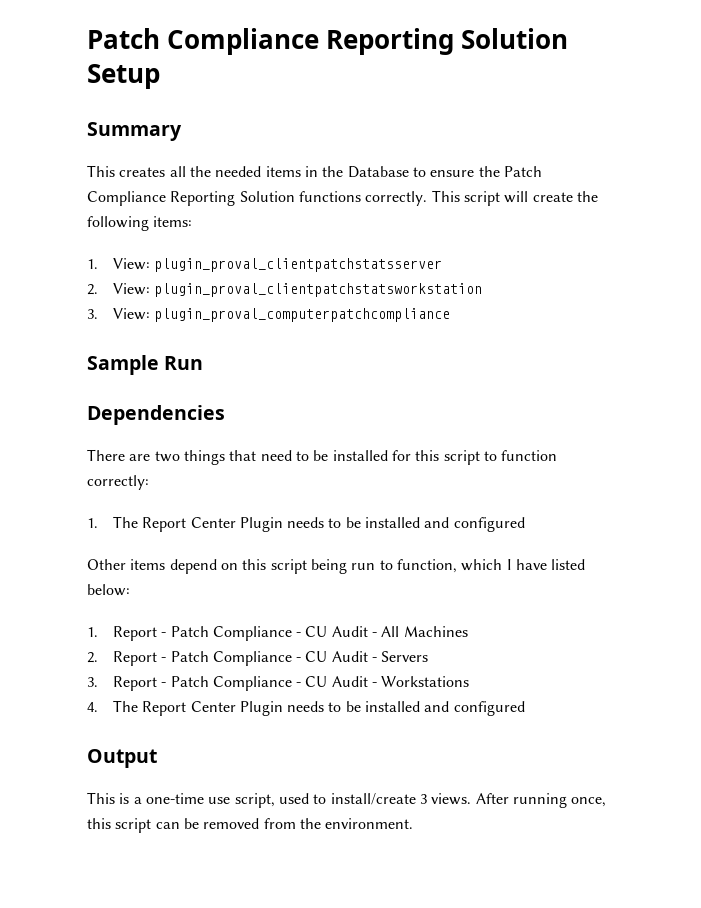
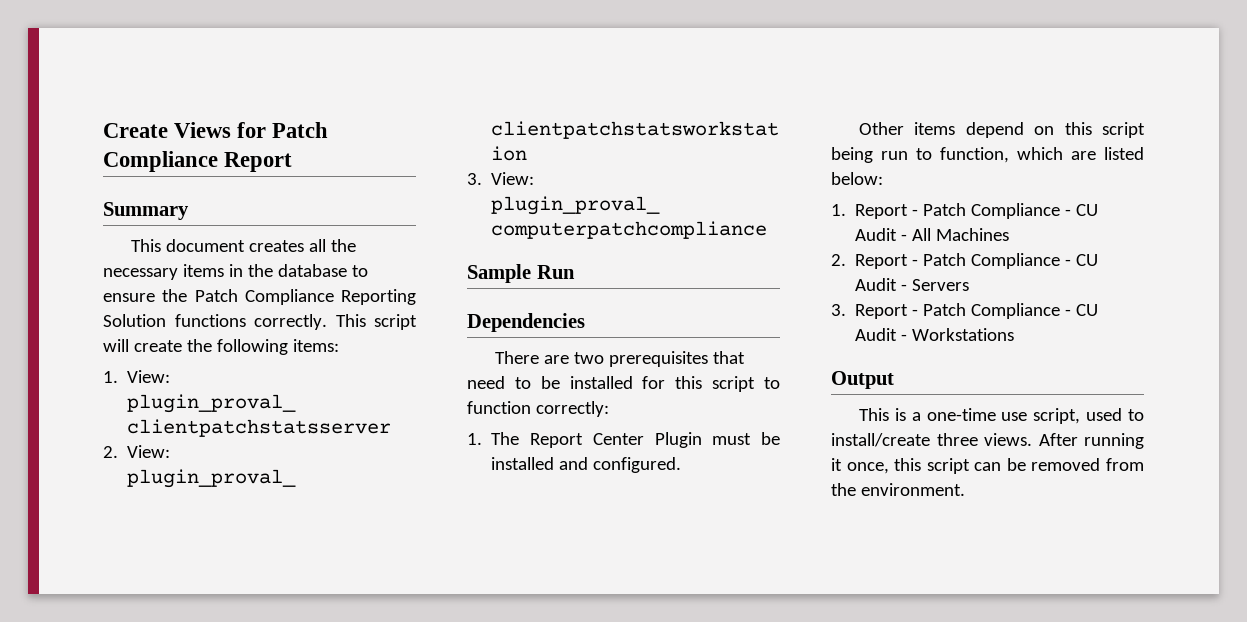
- Patch Compliance Reporting Solution Setup
+ Create Views for Patch Compliance Report
- This creates all the needed items in the Database to ensure the Patch Compliance Reporting Solution functions correctly.
+ This document creates all the necessary items in the database to ensure the Patch Compliance Reporting Solution functions correctly.
- There are two things that need to be installed for this script to function correctly:
+ There are two prerequisites that need to be installed for this script to function correctly:
- 1. The Report Center Plugin needs to be installed and configured
+ 1. The Report Center Plugin must be installed and configured.
- Other items depend on this script being run to function, which I have listed below:
+ Other items depend on this script being run to function, which are listed below:
- 4. The Report Center Plugin needs to be installed and configured
- This is a one-time use script, used to install/create 3 views.
+ This is a one-time use script, used to install/create three views.
- After running once, this script can be removed from the environment.
+ After running it once, this script can be removed from the environment.

